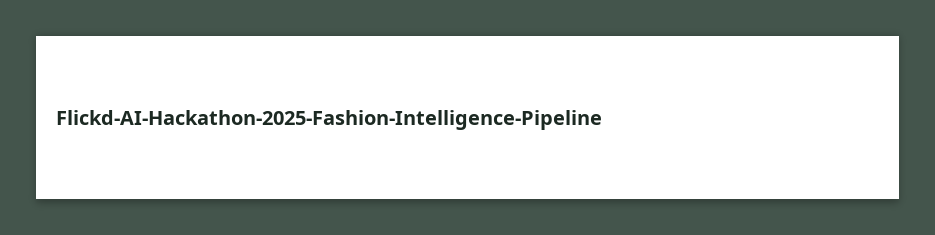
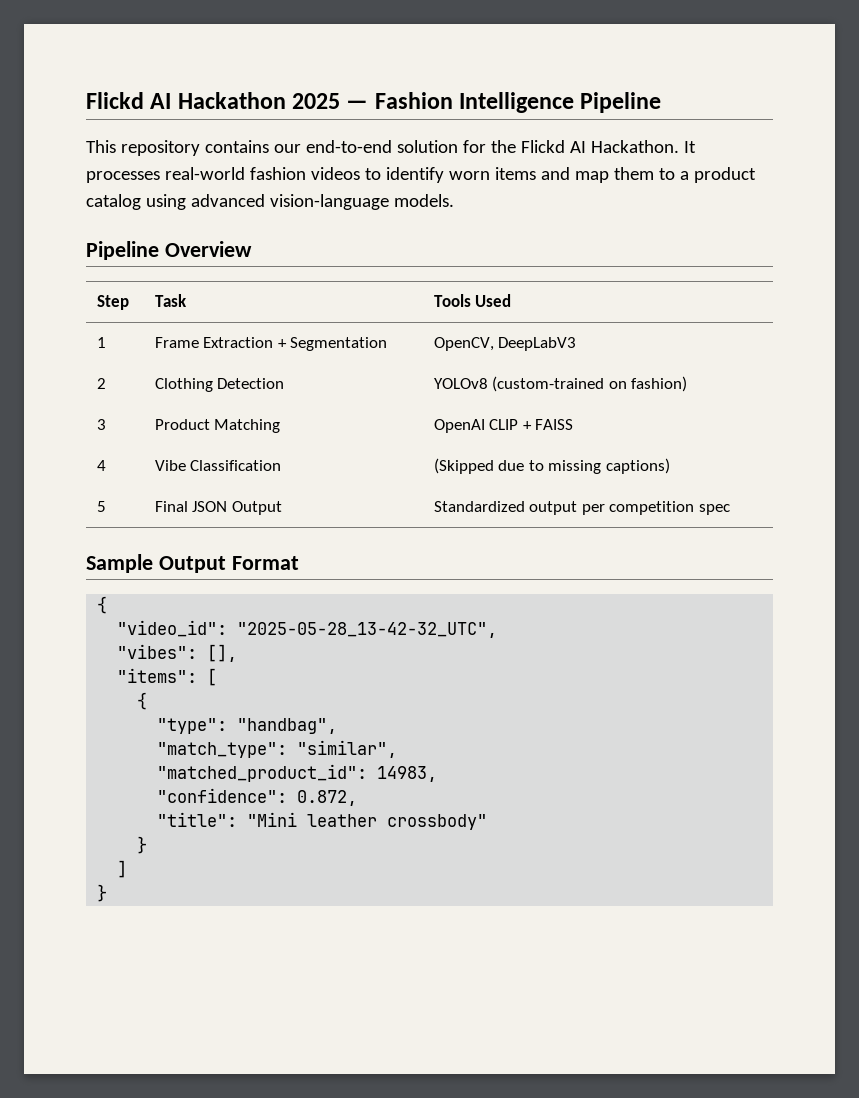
- Flickd-AI-Hackathon-2025-Fashion-Intelligence-Pipeline
+ Flickd AI Hackathon 2025 — Fashion Intelligence Pipeline
+ This repository contains our end-to-end solution for the Flickd AI Hackathon. It processes real-world fashion videos to identify worn items and map them to a product catalog using advanced vision-language models.
+ Pipeline Overview
+ Step | Task | Tools Used
+ 1 | Frame Extraction + Segmentation | OpenCV, DeepLabV3
+ 2 | Clothing Detection | YOLOv8 (custom-trained on fashion)
+ 3 | Product Matching | OpenAI CLIP + FAISS
+ 4 | Vibe Classification | (Skipped due to missing captions)
+ 5 | Final JSON Output | Standardized output per competition spec
+ Sample Output Format
+ {
+ "video_id": "2025-05-28_13-42-32_UTC",
+ "vibes": [],
+ "items": [
+ {
+ "type": "handbag",
+ "match_type": "similar",
+ "matched_product_id": 14983,
+ "confidence": 0.872,
+ "title": "Mini leather crossbody"
+ }
+ ]
+ }

